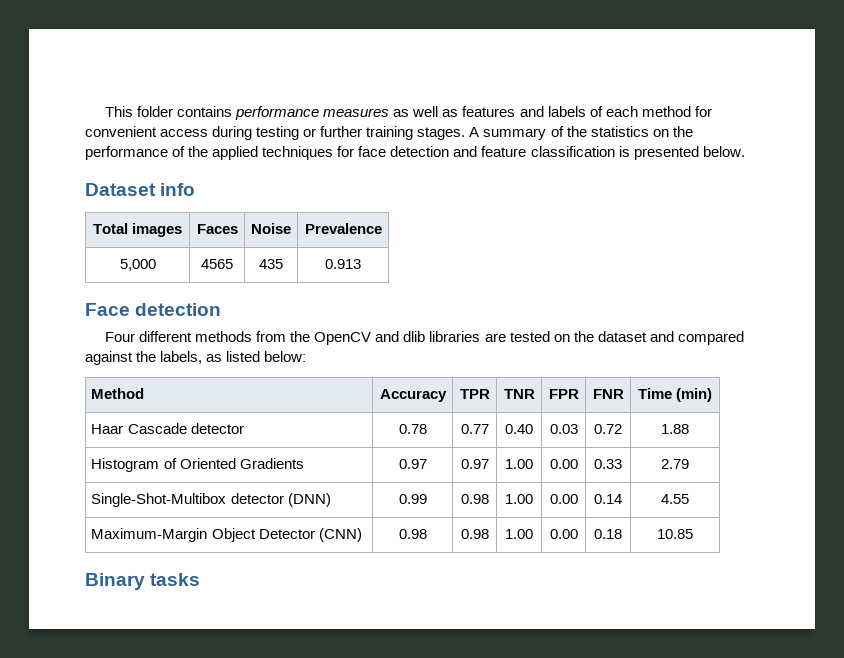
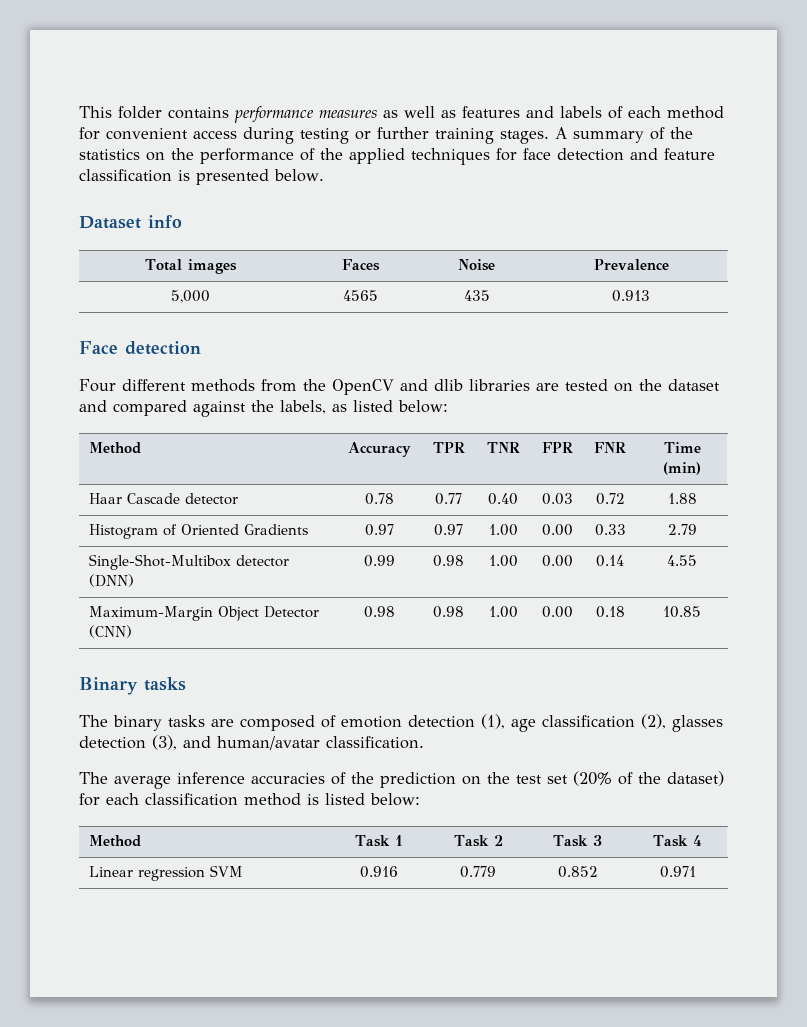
+ The binary tasks are composed of emotion detection (1), age classification (2), glasses detection (3), and human/avatar classification.
+ The average inference accuracies of the prediction on the test set (20% of the dataset) for each classification method is listed below:
+ Method | Task 1 | Task 2 | Task 3 | Task 4
+ Linear regression SVM | 0.916 | 0.779 | 0.852 | 0.971

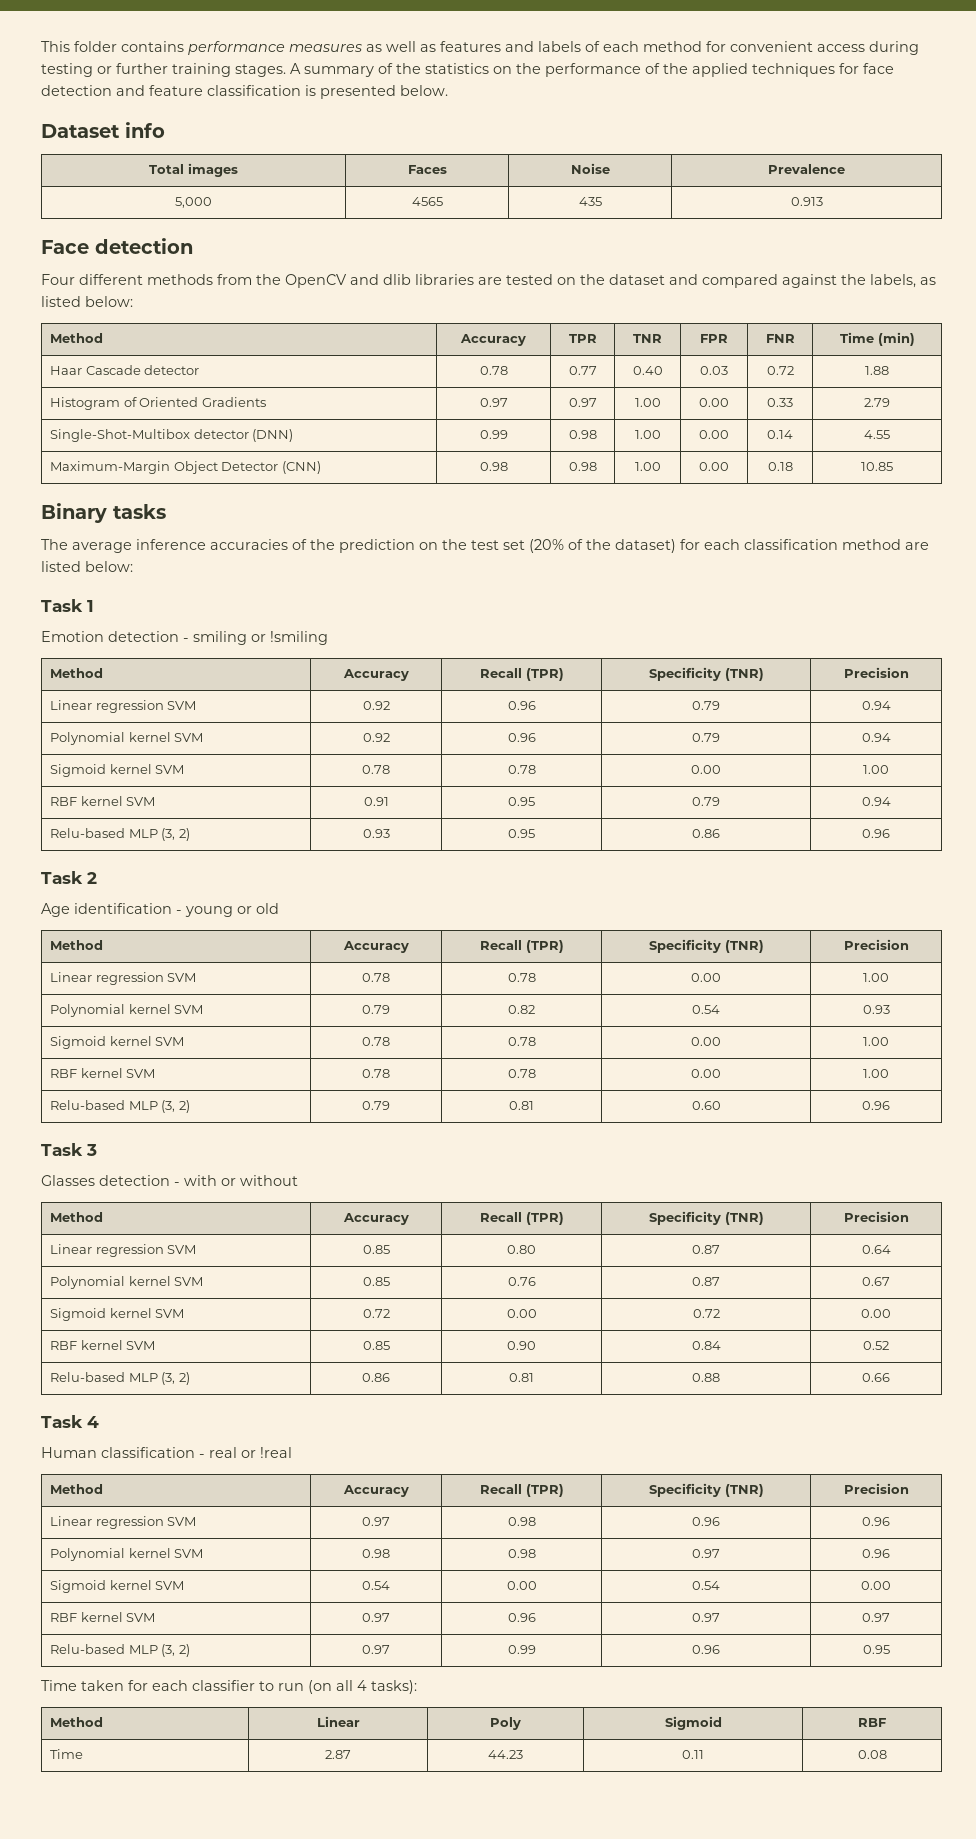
- The binary tasks are composed of emotion detection (1), age classification (2), glasses detection (3), and human/avatar classification.
- The average inference accuracies of the prediction on the test set (20% of the dataset) for each classification method is listed below:
- Method | Task 1 | Task 2 | Task 3 | Task 4
- Linear regression SVM | 0.916 | 0.779 | 0.852 | 0.971
+ The average inference accuracies of the prediction on the test set (20% of the dataset) for each classification method are listed below:
+ Task 1
+ Emotion detection - smiling or !smiling
+ Method | Accuracy | Recall (TPR) | Specificity (TNR) | Precision
+ Linear regression SVM | 0.92 | 0.96 | 0.79 | 0.94
+ Polynomial kernel SVM | 0.92 | 0.96 | 0.79 | 0.94
+ Sigmoid kernel SVM | 0.78 | 0.78 | 0.00 | 1.00
+ RBF kernel SVM | 0.91 | 0.95 | 0.79 | 0.94
+ Relu-based MLP (3, 2) | 0.93 | 0.95 | 0.86 | 0.96
+ Task 2
+ Age identification - young or old
+ Method | Accuracy | Recall (TPR) | Specificity (TNR) | Precision
+ Linear regression SVM | 0.78 | 0.78 | 0.00 | 1.00
+ Polynomial kernel SVM | 0.79 | 0.82 | 0.54 | 0.93
+ Sigmoid kernel SVM | 0.78 | 0.78 | 0.00 | 1.00
+ RBF kernel SVM | 0.78 | 0.78 | 0.00 | 1.00
+ Relu-based MLP (3, 2) | 0.79 | 0.81 | 0.60 | 0.96
+ Task 3
+ Glasses detection - with or without
+ Method | Accuracy | Recall (TPR) | Specificity (TNR) | Precision
+ Linear regression SVM | 0.85 | 0.80 | 0.87 | 0.64
+ Polynomial kernel SVM | 0.85 | 0.76 | 0.87 | 0.67
+ Sigmoid kernel SVM | 0.72 | 0.00 | 0.72 | 0.00
+ RBF kernel SVM | 0.85 | 0.90 | 0.84 | 0.52
+ Relu-based MLP (3, 2) | 0.86 | 0.81 | 0.88 | 0.66
+ Task 4
+ Human classification - real or !real
+ Method | Accuracy | Recall (TPR) | Specificity (TNR) | Precision
+ Linear regression SVM | 0.97 | 0.98 | 0.96 | 0.96
+ Polynomial kernel SVM | 0.98 | 0.98 | 0.97 | 0.96
+ Sigmoid kernel SVM | 0.54 | 0.00 | 0.54 | 0.00
+ RBF kernel SVM | 0.97 | 0.96 | 0.97 | 0.97
+ Relu-based MLP (3, 2) | 0.97 | 0.99 | 0.96 | 0.95
+ Time taken for each classifier to run (on all 4 tasks):
+ Method | Linear | Poly | Sigmoid | RBF
+ Time | 2.87 | 44.23 | 0.11 | 0.08

